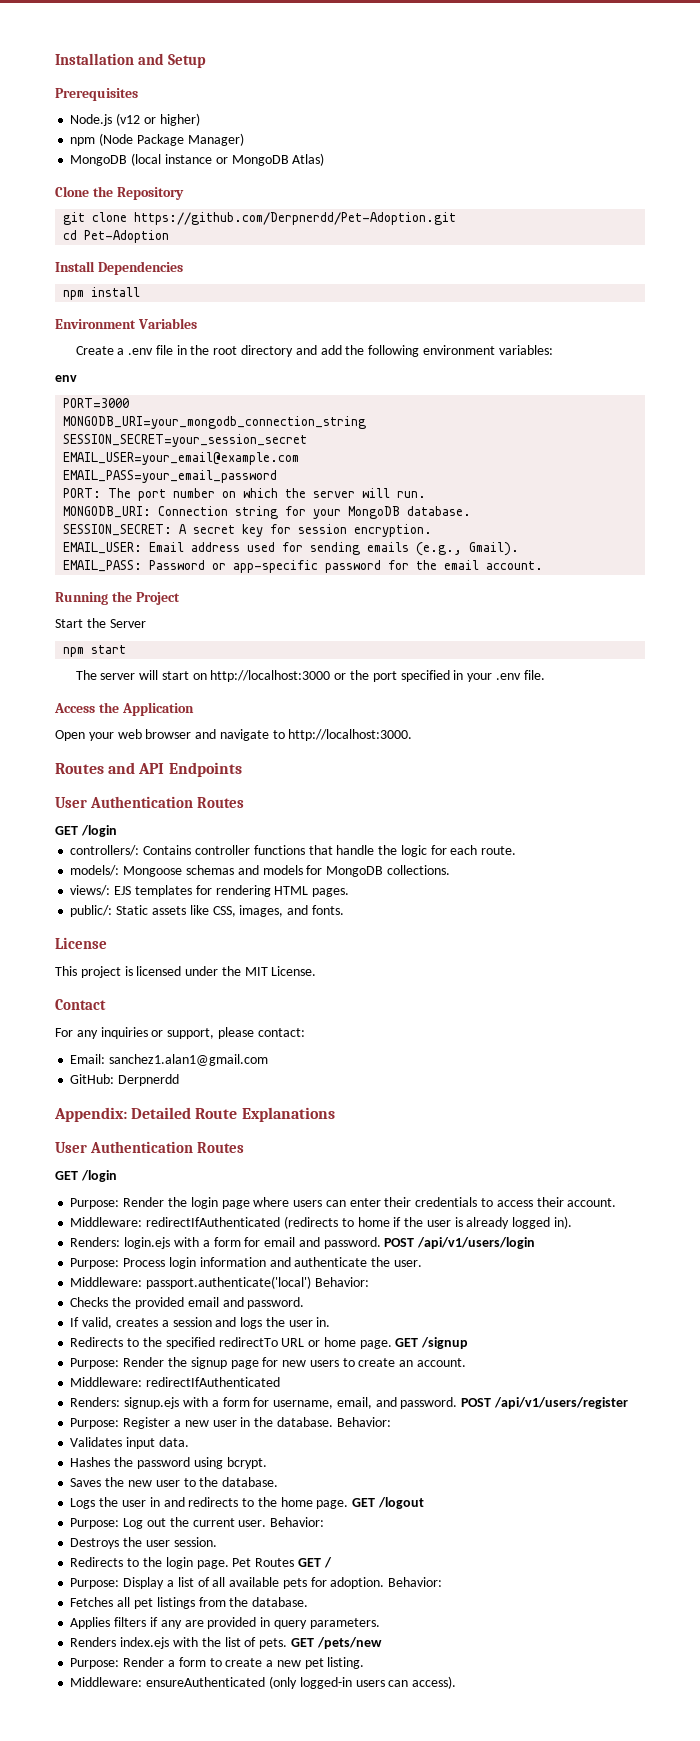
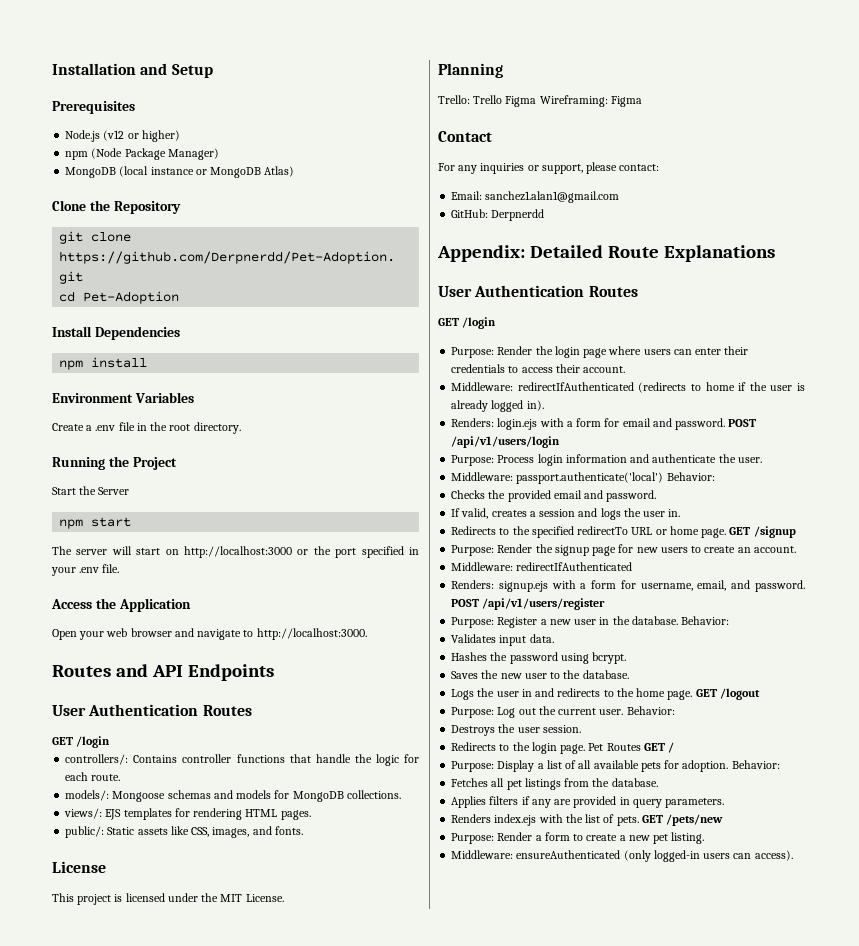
- Create a .env file in the root directory and add the following environment variables:
- env
- PORT=3000
- MONGODB_URI=your_mongodb_connection_string
- SESSION_SECRET=your_session_secret
- EMAIL_USER=your_email@example.com
- EMAIL_PASS=your_email_password
- PORT: The port number on which the server will run.
- MONGODB_URI: Connection string for your MongoDB database.
- SESSION_SECRET: A secret key for session encryption.
- EMAIL_USER: Email address used for sending emails (e.g., Gmail).
- EMAIL_PASS: Password or app-specific password for the email account.
+ Create a .env file in the root directory.
+ Planning
+ Trello: Trello Figma Wireframing: Figma

